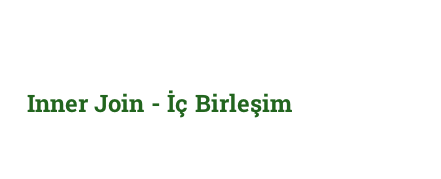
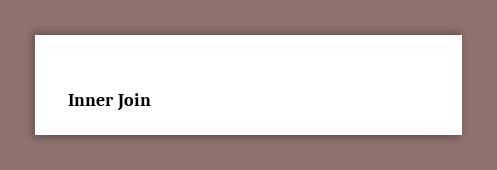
- Inner Join - İç Birleşim
+ Inner Join

